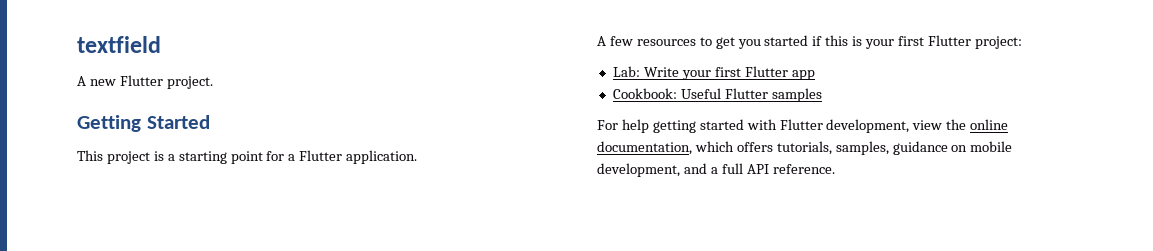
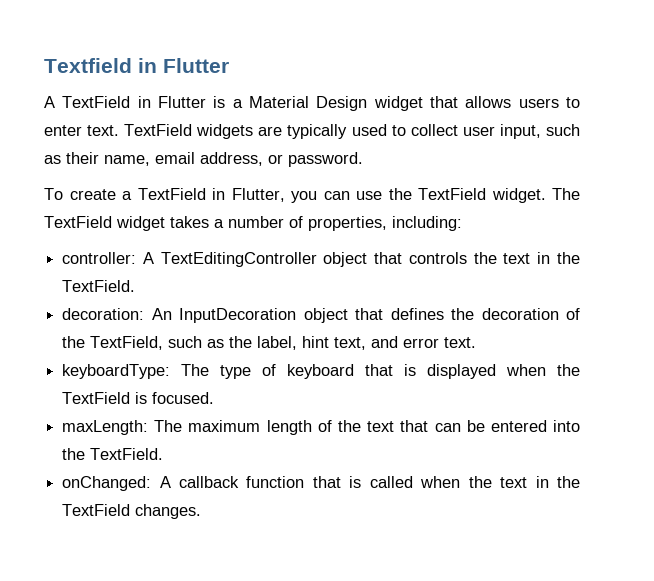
- textfield
- A new Flutter project.
- Getting Started
- This project is a starting point for a Flutter application.
- A few resources to get you started if this is your first Flutter project:
- Lab: Write your first Flutter app
- Cookbook: Useful Flutter samples
- For help getting started with Flutter development, view the online documentation, which offers tutorials, samples, guidance on mobile development, and a full API reference.
+ Textfield in Flutter
+ A TextField in Flutter is a Material Design widget that allows users to enter text. TextField widgets are typically used to collect user input, such as their name, email address, or password.
+ To create a TextField in Flutter, you can use the TextField widget. The TextField widget takes a number of properties, including:
+ controller: A TextEditingController object that controls the text in the TextField.
+ decoration: An InputDecoration object that defines the decoration of the TextField, such as the label, hint text, and error text.
+ keyboardType: The type of keyboard that is displayed when the TextField is focused.
+ maxLength: The maximum length of the text that can be entered into the TextField.
+ onChanged: A callback function that is called when the text in the TextField changes.

